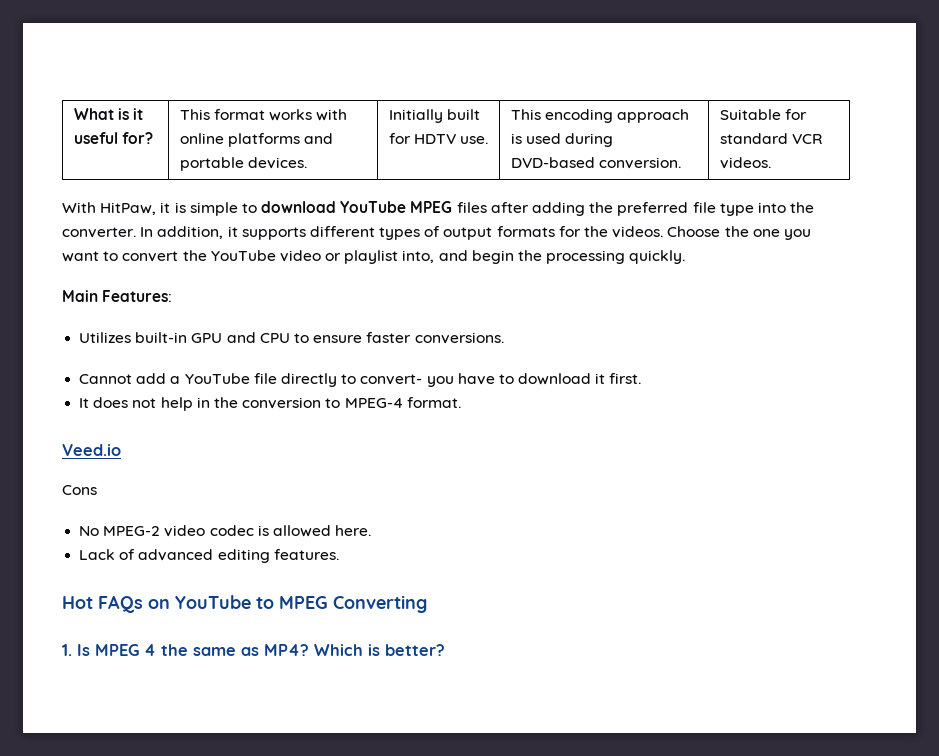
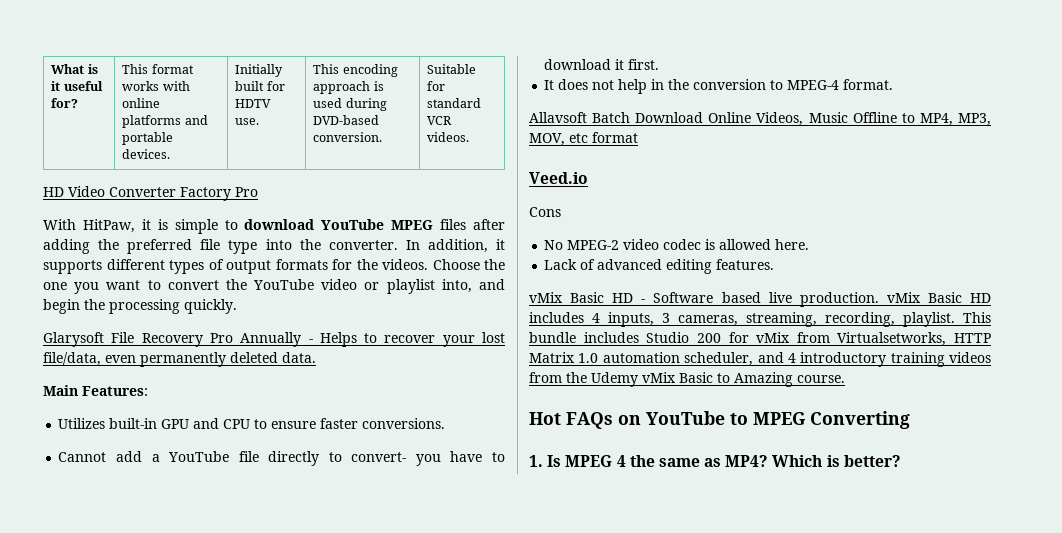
+ HD Video Converter Factory Pro
+ Glarysoft File Recovery Pro Annually - Helps to recover your lost file/data, even permanently deleted data.
+ Allavsoft Batch Download Online Videos, Music Offline to MP4, MP3, MOV, etc format
+ vMix Basic HD - Software based live production. vMix Basic HD includes 4 inputs, 3 cameras, streaming, recording, playlist. This bundle includes Studio 200 for vMix from Virtualsetworks, HTTP Matrix 1.0 automation scheduler, and 4 introductory training videos from the Udemy vMix Basic to Amazing course.

